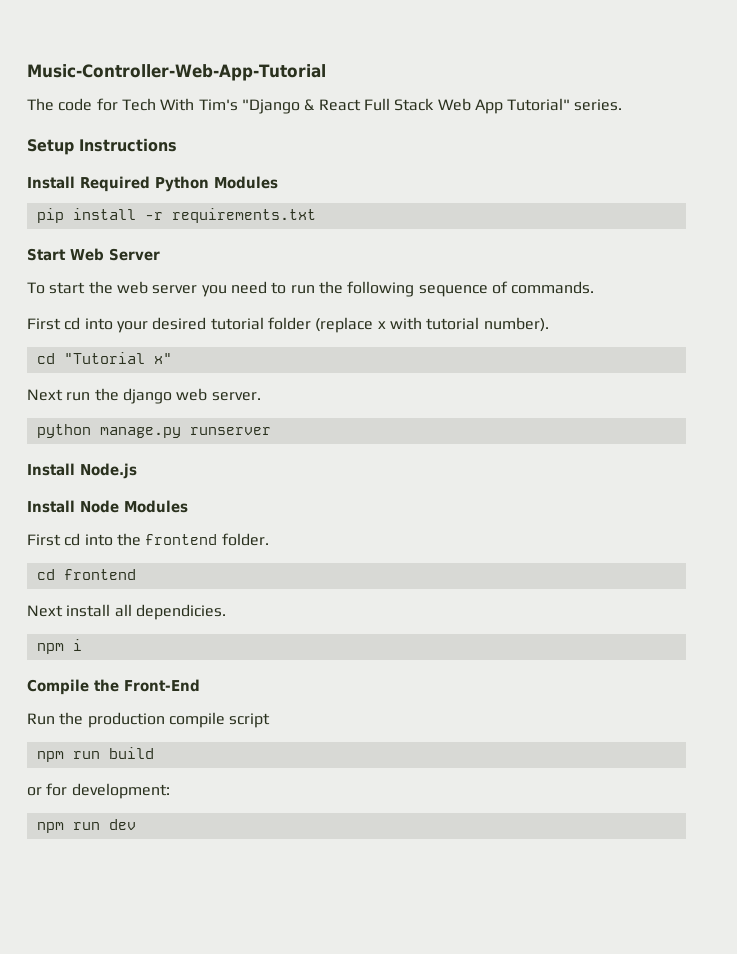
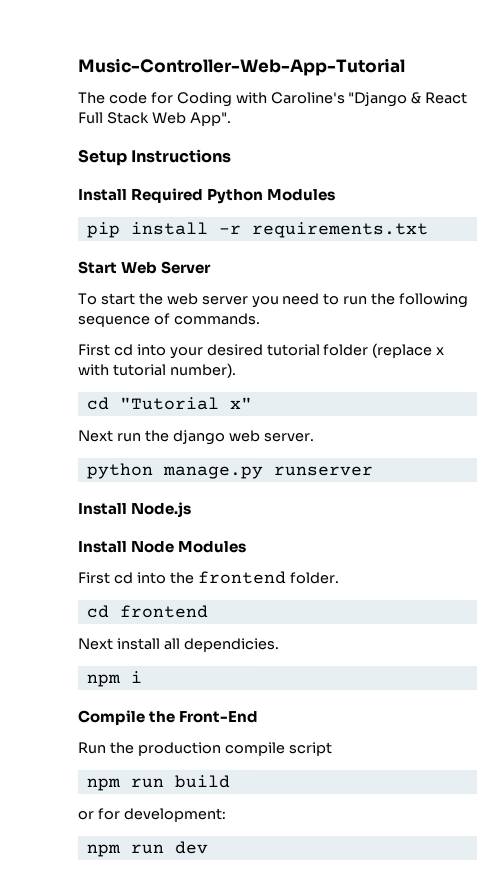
- The code for Tech With Tim's "Django & React Full Stack Web App Tutorial" series.
+ The code for Coding with Caroline's "Django & React Full Stack Web App".

